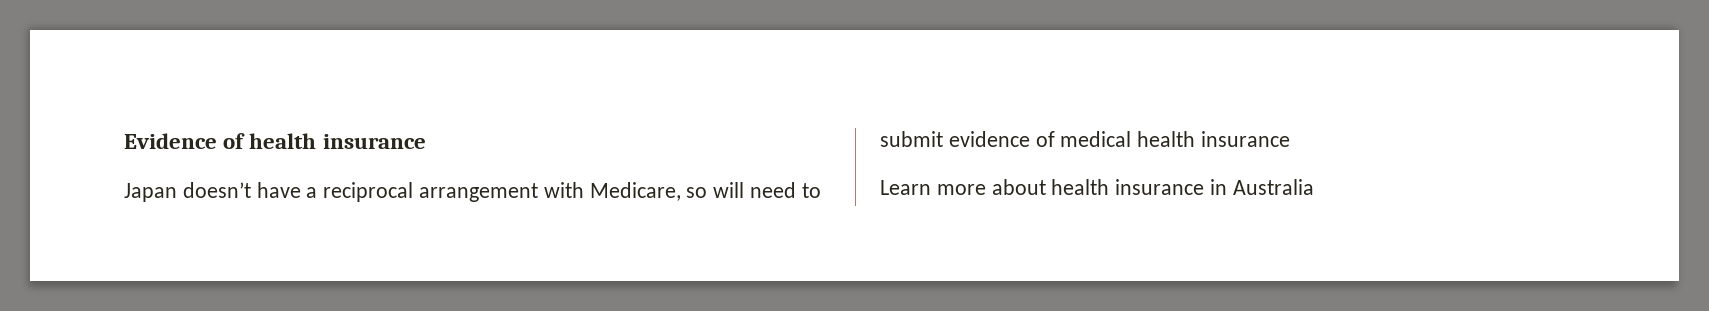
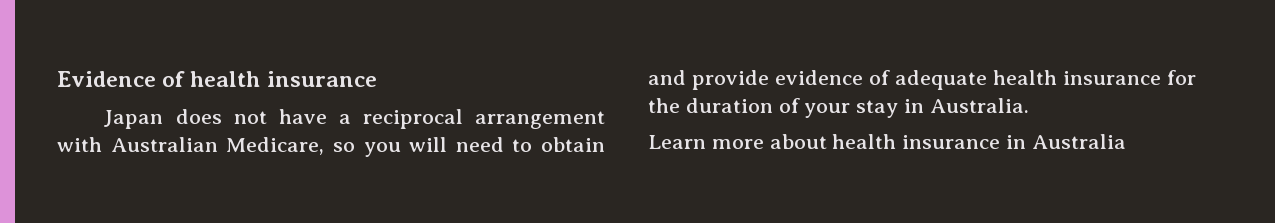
- Japan doesn’t have a reciprocal arrangement with Medicare, so will need to submit evidence of medical health insurance
+ Japan does not have a reciprocal arrangement with Australian Medicare, so you will need to obtain and provide evidence of adequate health insurance for the duration of your stay in Australia.

